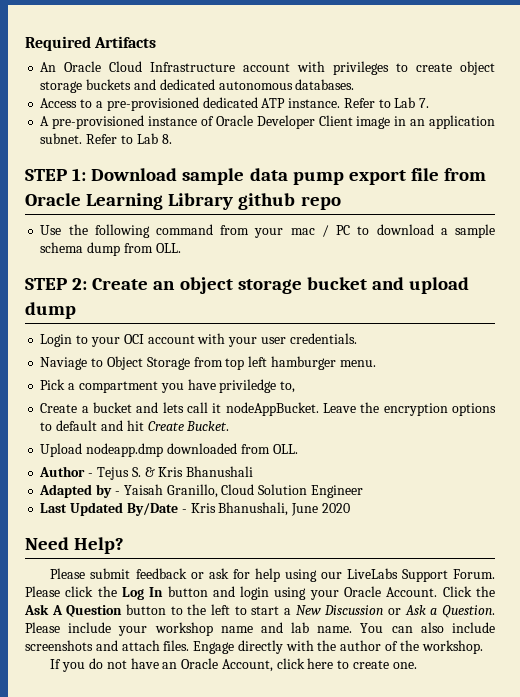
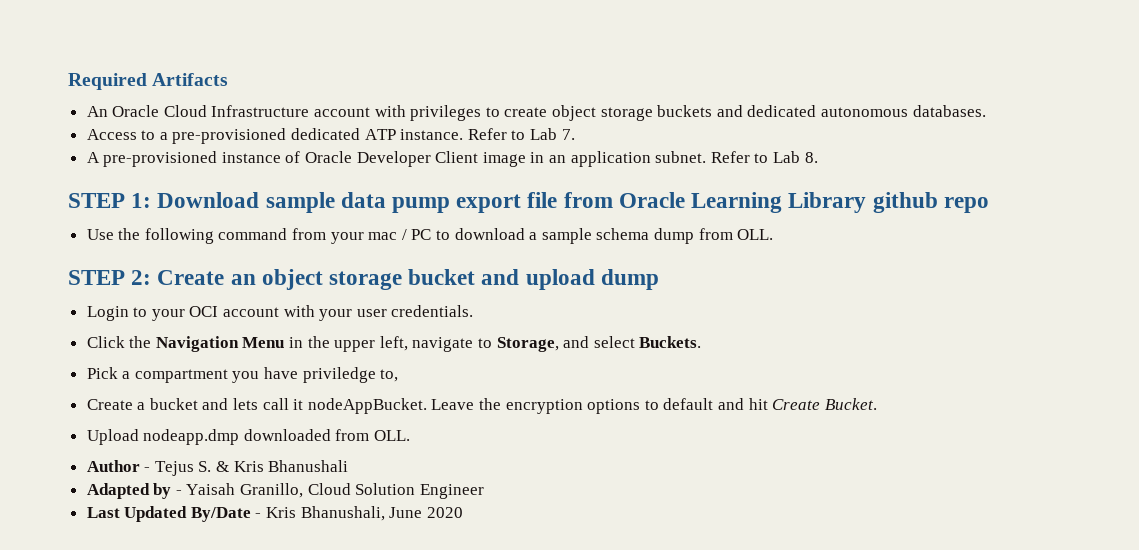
- Naviage to Object Storage from top left hamburger menu.
+ Click the Navigation Menu in the upper left, navigate to Storage, and select Buckets.
- Need Help?
- Please submit feedback or ask for help using our LiveLabs Support Forum. Please click the Log In button and login using your Oracle Account. Click the Ask A Question button to the left to start a New Discussion or Ask a Question. Please include your workshop name and lab name. You can also include screenshots and attach files. Engage directly with the author of the workshop.
- If you do not have an Oracle Account, click here to create one.

